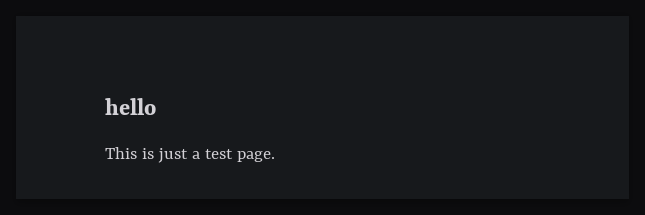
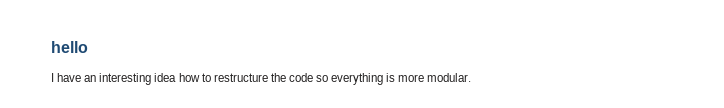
- This is just a test page.
+ I have an interesting idea how to restructure the code so everything is more modular.

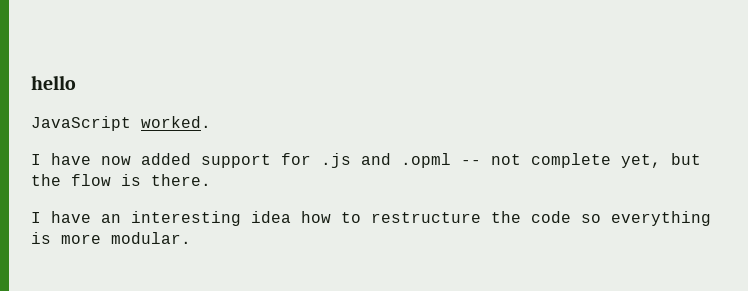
+ JavaScript worked.
+ I have now added support for .js and .opml -- not complete yet, but the flow is there.

